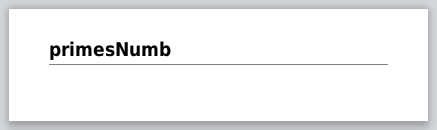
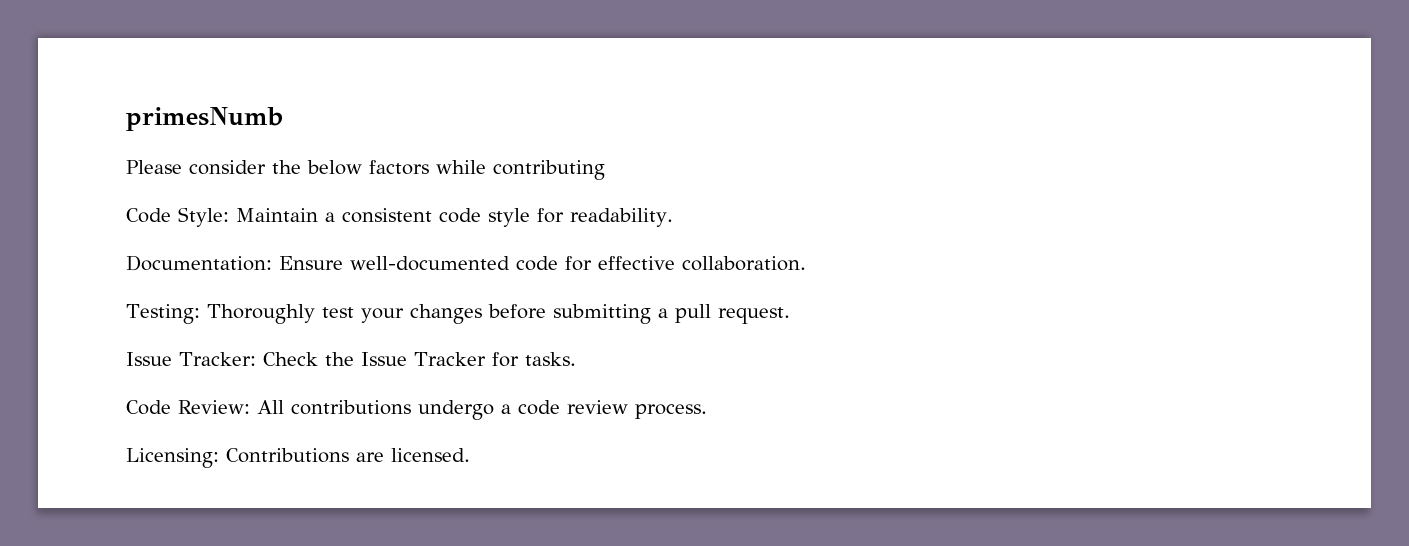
+ Please consider the below factors while contributing
+ Code Style: Maintain a consistent code style for readability.
+ Documentation: Ensure well-documented code for effective collaboration.
+ Testing: Thoroughly test your changes before submitting a pull request.
+ Issue Tracker: Check the Issue Tracker for tasks.
+ Code Review: All contributions undergo a code review process.
+ Licensing: Contributions are licensed.

